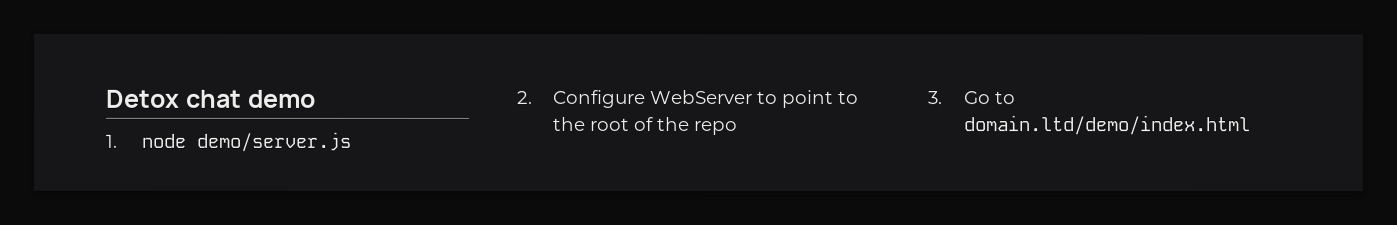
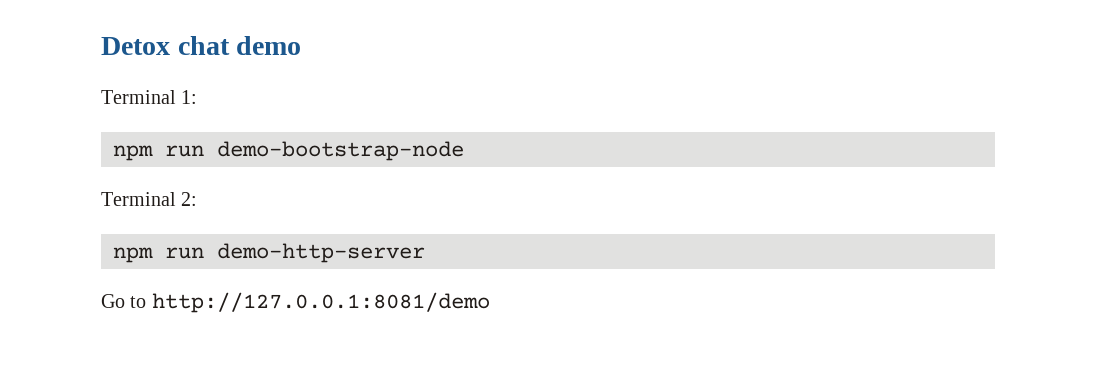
- 1. node demo/server.js
- 2. Configure WebServer to point to the root of the repo
- 3. Go to domain.ltd/demo/index.html
+ Terminal 1:
+ npm run demo-bootstrap-node
+ Terminal 2:
+ npm run demo-http-server
+ Go to http://127.0.0.1:8081/demo

